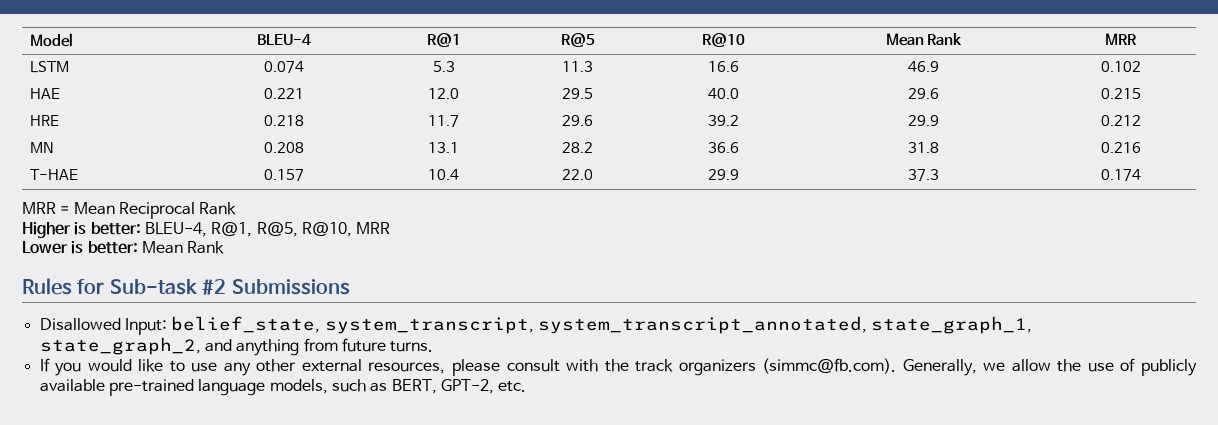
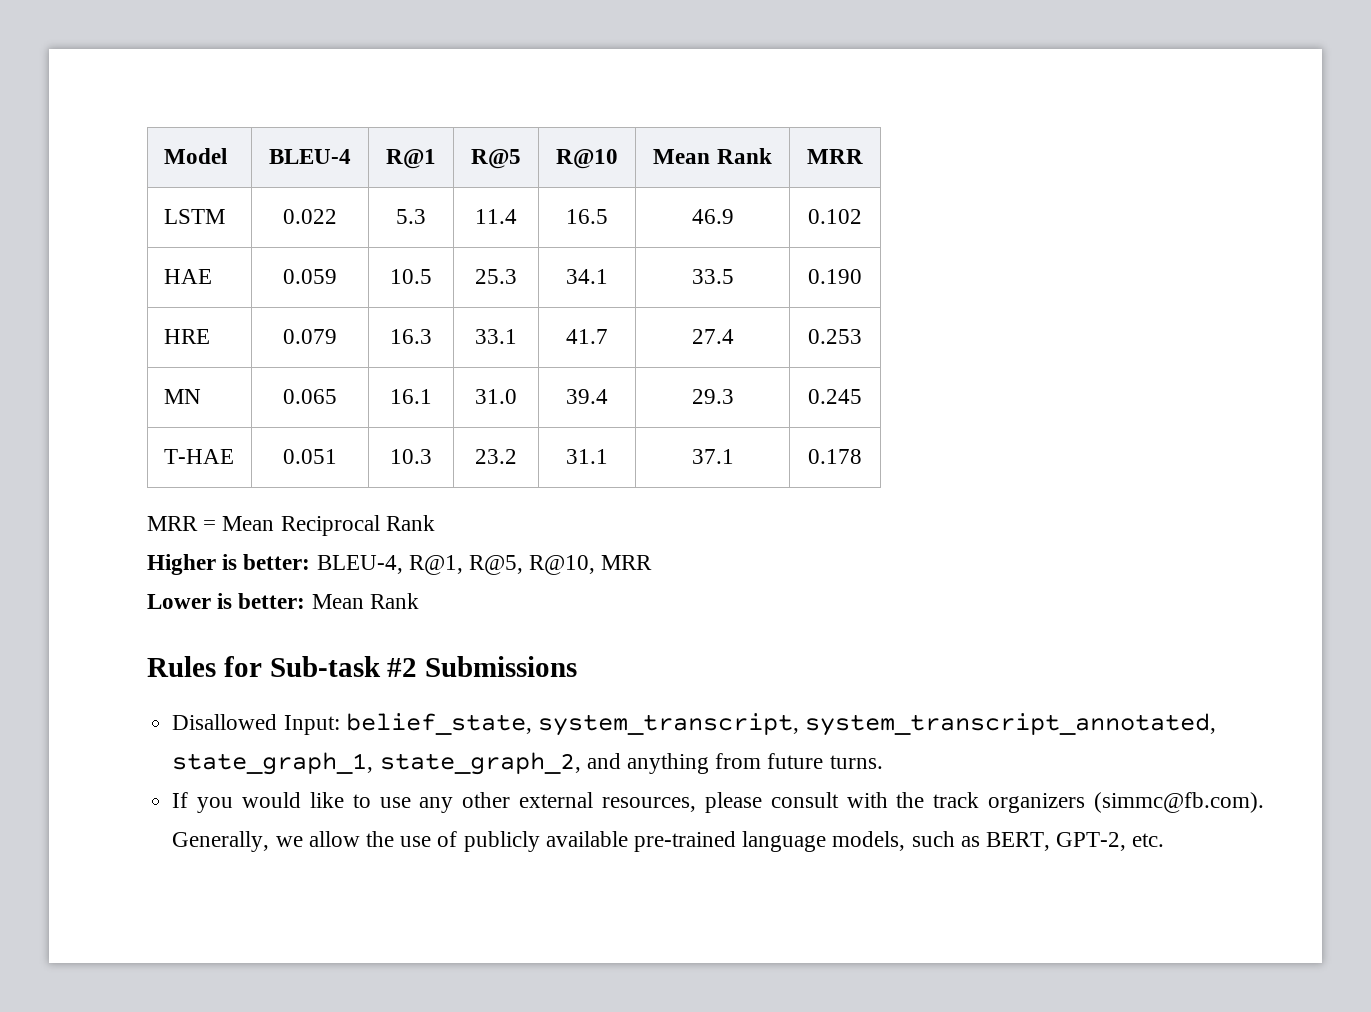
- LSTM | 0.074 | 5.3 | 11.3 | 16.6 | 46.9 | 0.102
+ LSTM | 0.022 | 5.3 | 11.4 | 16.5 | 46.9 | 0.102
- HAE | 0.221 | 12.0 | 29.5 | 40.0 | 29.6 | 0.215
- HRE | 0.218 | 11.7 | 29.6 | 39.2 | 29.9 | 0.212
- MN | 0.208 | 13.1 | 28.2 | 36.6 | 31.8 | 0.216
- T-HAE | 0.157 | 10.4 | 22.0 | 29.9 | 37.3 | 0.174
+ HAE | 0.059 | 10.5 | 25.3 | 34.1 | 33.5 | 0.190
+ HRE | 0.079 | 16.3 | 33.1 | 41.7 | 27.4 | 0.253
+ MN | 0.065 | 16.1 | 31.0 | 39.4 | 29.3 | 0.245
+ T-HAE | 0.051 | 10.3 | 23.2 | 31.1 | 37.1 | 0.178

